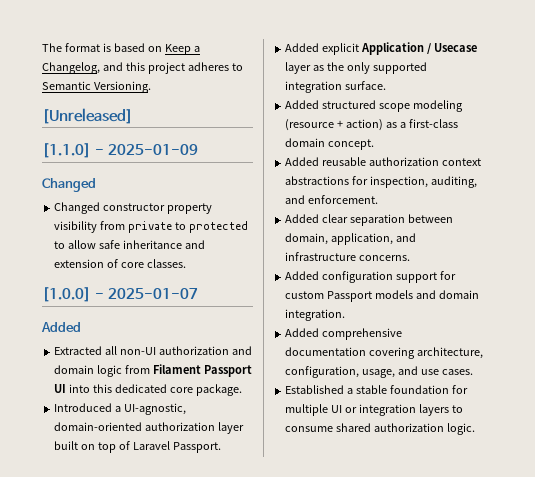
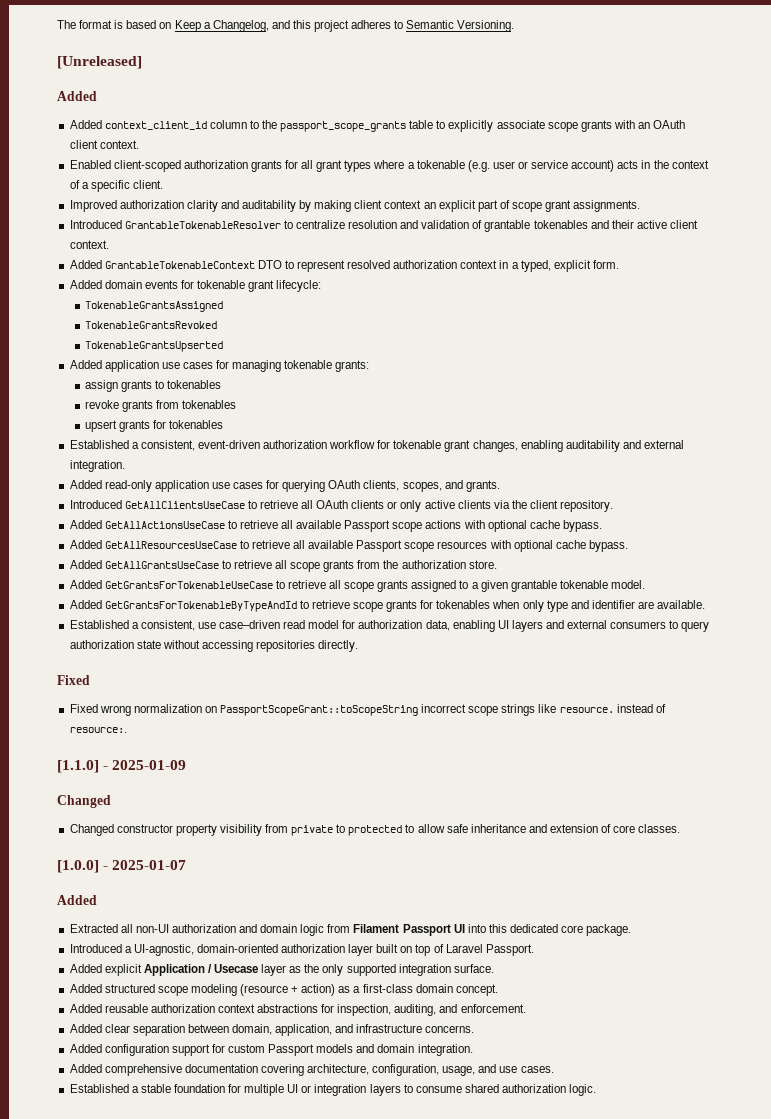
  [Unreleased]
+ Added
+ Added context_client_id column to the passport_scope_grants table to explicitly associate scope grants with an OAuth client context.
+ Enabled client-scoped authorization grants for all grant types where a tokenable (e.g. user or service account) acts in the context of a specific client.
+ Improved authorization clarity and auditability by making client context an explicit part of scope grant assignments.
+ Introduced GrantableTokenableResolver to centralize resolution and validation of grantable tokenables and their active client context.
+ Added GrantableTokenableContext DTO to represent resolved authorization context in a typed, explicit form.
+ Added domain events for tokenable grant lifecycle:
+ TokenableGrantsAssigned
+ TokenableGrantsRevoked
+ TokenableGrantsUpserted
+ Added application use cases for managing tokenable grants:
+ assign grants to tokenables
+ revoke grants from tokenables
+ upsert grants for tokenables
+ Established a consistent, event-driven authorization workflow for tokenable grant changes, enabling auditability and external integration.
+ Added read-only application use cases for querying OAuth clients, scopes, and grants.
+ Introduced GetAllClientsUseCase to retrieve all OAuth clients or only active clients via the client repository.
+ Added GetAllActionsUseCase to retrieve all available Passport scope actions with optional cache bypass.
+ Added GetAllResourcesUseCase to retrieve all available Passport scope resources with optional cache bypass.
+ Added GetAllGrantsUseCase to retrieve all scope grants from the authorization store.
+ Added GetGrantsForTokenableUseCase to retrieve all scope grants assigned to a given grantable tokenable model.
+ Added GetGrantsForTokenableByTypeAndId to retrieve scope grants for tokenables when only type and identifier are available.
+ Established a consistent, use case–driven read model for authorization data, enabling UI layers and external consumers to query authorization state without accessing repositories directly.
+ Fixed
+ Fixed wrong normalization on PassportScopeGrant::toScopeString incorrect scope strings like resource. instead of resource:.

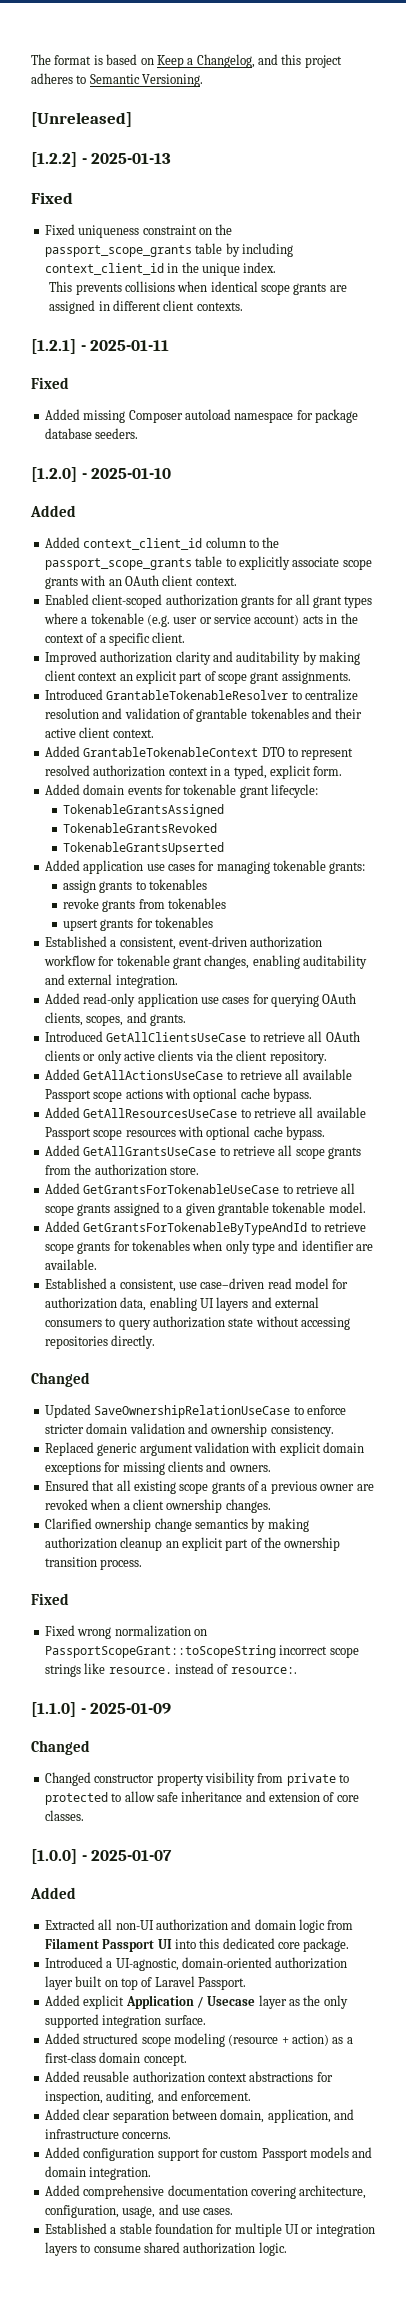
+ [1.2.2] - 2025-01-13
+ Fixed
+ Fixed uniqueness constraint on the passport_scope_grants table by including context_client_id in the unique index.
+ This prevents collisions when identical scope grants are assigned in different client contexts.
+ [1.2.1] - 2025-01-11
+ Fixed
+ Added missing Composer autoload namespace for package database seeders.
+ [1.2.0] - 2025-01-10
  Established a consistent, use case–driven read model for authorization data, enabling UI layers and external consumers to query authorization state without accessing repositories directly.
+ Changed
+ Updated SaveOwnershipRelationUseCase to enforce stricter domain validation and ownership consistency.
+ Replaced generic argument validation with explicit domain exceptions for missing clients and owners.
+ Ensured that all existing scope grants of a previous owner are revoked when a client ownership changes.
+ Clarified ownership change semantics by making authorization cleanup an explicit part of the ownership transition process.

